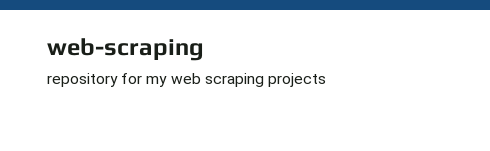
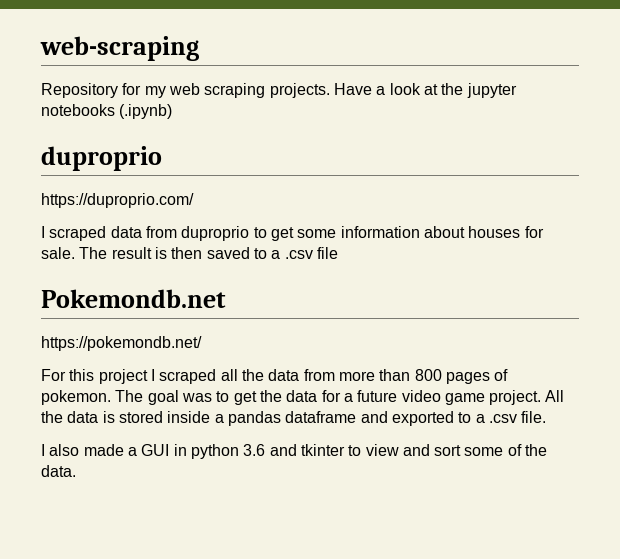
- repository for my web scraping projects
+ Repository for my web scraping projects. Have a look at the jupyter notebooks (.ipynb)
+ duproprio
+ https://duproprio.com/
+ I scraped data from duproprio to get some information about houses for sale. The result is then saved to a .csv file
+ Pokemondb.net
+ https://pokemondb.net/
+ For this project I scraped all the data from more than 800 pages of pokemon. The goal was to get the data for a future video game project. All the data is stored inside a pandas dataframe and exported to a .csv file.
+ I also made a GUI in python 3.6 and tkinter to view and sort some of the data.

